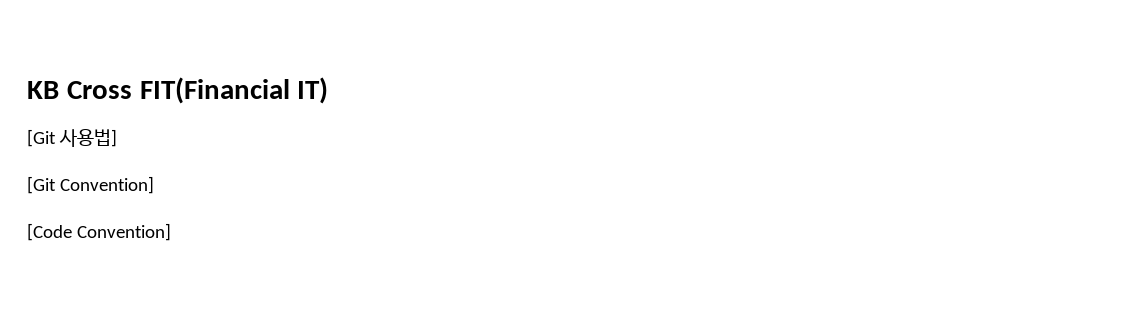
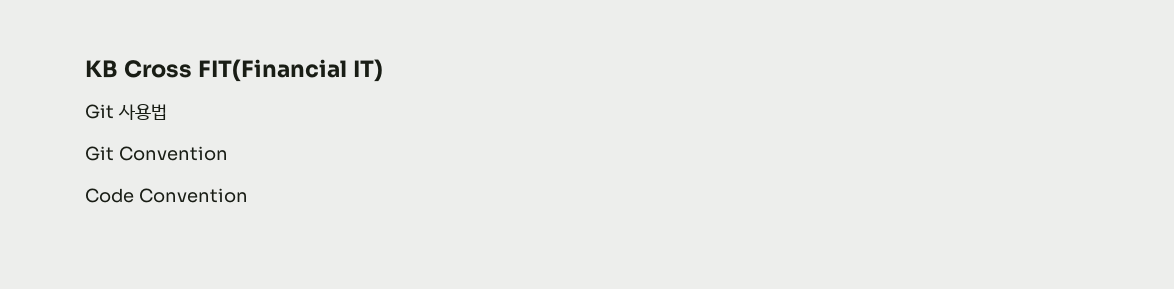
- [Git 사용법]
- [Git Convention]
- [Code Convention]
+ Git 사용법
+ Git Convention
+ Code Convention

